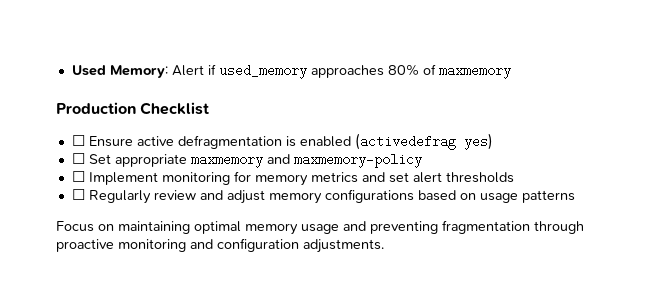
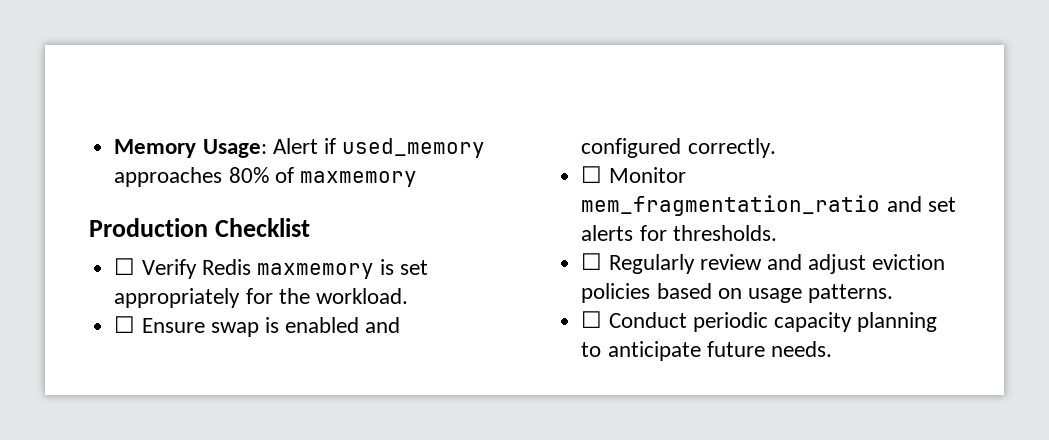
- Used Memory: Alert if used_memory approaches 80% of maxmemory
+ Memory Usage: Alert if used_memory approaches 80% of maxmemory
- ☐ Ensure active defragmentation is enabled (activedefrag yes)
- ☐ Set appropriate maxmemory and maxmemory-policy
- ☐ Implement monitoring for memory metrics and set alert thresholds
+ ☐ Verify Redis maxmemory is set appropriately for the workload.
+ ☐ Ensure swap is enabled and configured correctly.
+ ☐ Monitor mem_fragmentation_ratio and set alerts for thresholds.
- ☐ Regularly review and adjust memory configurations based on usage patterns
- Focus on maintaining optimal memory usage and preventing fragmentation through proactive monitoring and configuration adjustments.
+ ☐ Regularly review and adjust eviction policies based on usage patterns.
+ ☐ Conduct periodic capacity planning to anticipate future needs.

